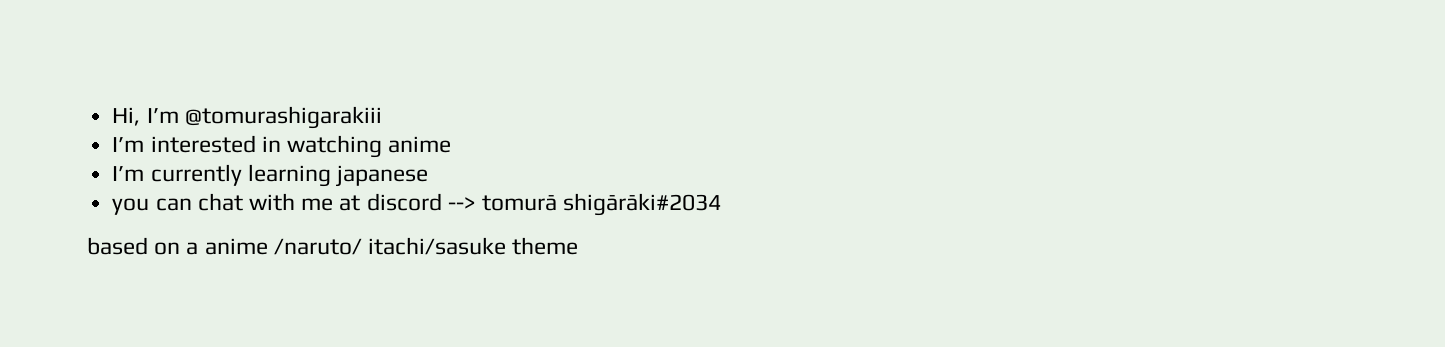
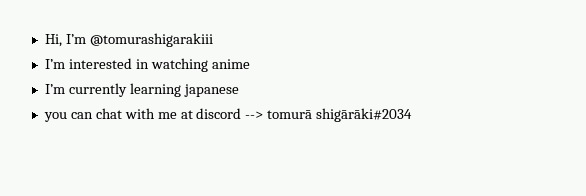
- based on a anime /naruto/ itachi/sasuke theme

